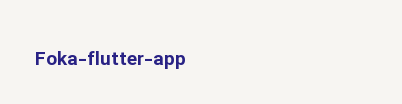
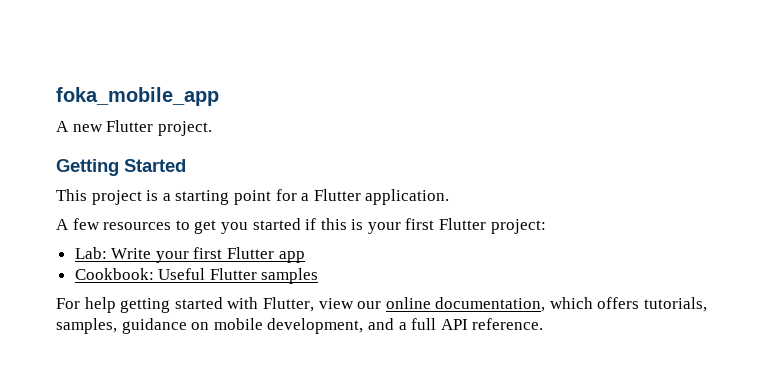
- Foka-flutter-app
+ foka_mobile_app
+ A new Flutter project.
+ Getting Started
+ This project is a starting point for a Flutter application.
+ A few resources to get you started if this is your first Flutter project:
+ Lab: Write your first Flutter app
+ Cookbook: Useful Flutter samples
+ For help getting started with Flutter, view our online documentation, which offers tutorials, samples, guidance on mobile development, and a full API reference.

